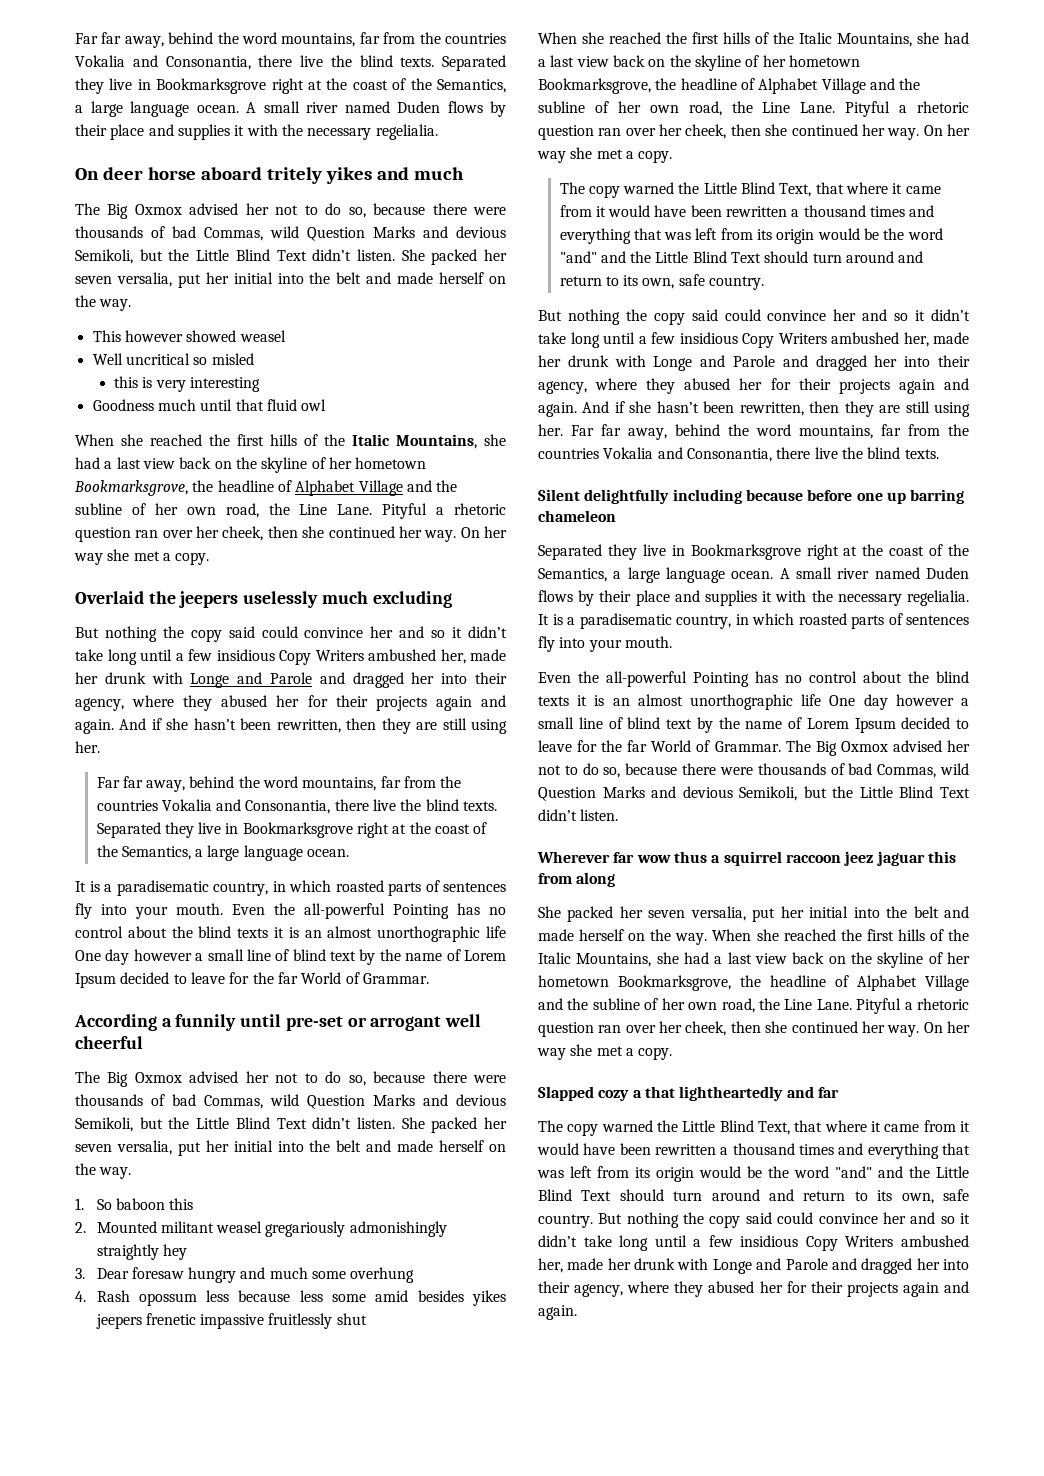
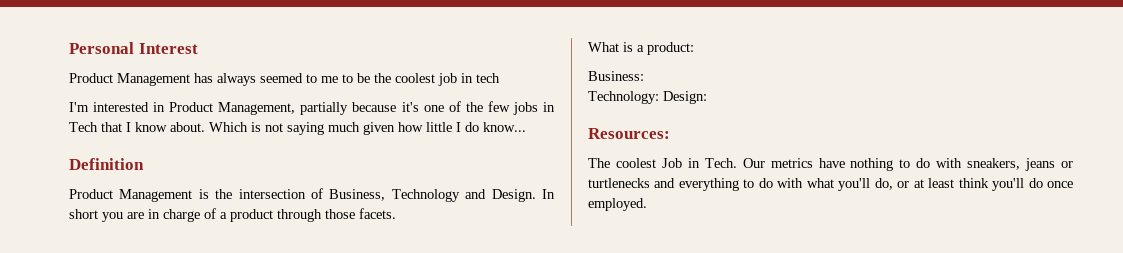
- Far far away, behind the word mountains, far from the countries Vokalia and Consonantia, there live the blind texts. Separated they live in Bookmarksgrove right at the coast of the Semantics, a large language ocean. A small river named Duden flows by their place and supplies it with the necessary regelialia.
- On deer horse aboard tritely yikes and much
- The Big Oxmox advised her not to do so, because there were thousands of bad Commas, wild Question Marks and devious Semikoli, but the Little Blind Text didn’t listen. She packed her seven versalia, put her initial into the belt and made herself on the way.
- This however showed weasel
- Well uncritical so misled
- this is very interesting
- Goodness much until that fluid owl
- When she reached the first hills of the Italic Mountains, she had a last view back on the skyline of her hometown Bookmarksgrove, the headline of Alphabet Village and the subline of her own road, the Line Lane. Pityful a rhetoric question ran over her cheek, then she continued her way. On her way she met a copy.
- Overlaid the jeepers uselessly much excluding
- But nothing the copy said could convince her and so it didn’t take long until a few insidious Copy Writers ambushed her, made her drunk with Longe and Parole and dragged her into their agency, where they abused her for their projects again and again. And if she hasn’t been rewritten, then they are still using her.
- Far far away, behind the word mountains, far from the countries Vokalia and Consonantia, there live the blind texts. Separated they live in Bookmarksgrove right at the coast of the Semantics, a large language ocean.
- It is a paradisematic country, in which roasted parts of sentences fly into your mouth. Even the all-powerful Pointing has no control about the blind texts it is an almost unorthographic life One day however a small line of blind text by the name of Lorem Ipsum decided to leave for the far World of Grammar.
- According a funnily until pre-set or arrogant well cheerful
- The Big Oxmox advised her not to do so, because there were thousands of bad Commas, wild Question Marks and devious Semikoli, but the Little Blind Text didn’t listen. She packed her seven versalia, put her initial into the belt and made herself on the way.
- 1. So baboon this
- 2. Mounted militant weasel gregariously admonishingly straightly hey
- 3. Dear foresaw hungry and much some overhung
- 4. Rash opossum less because less some amid besides yikes jeepers frenetic impassive fruitlessly shut
- When she reached the first hills of the Italic Mountains, she had a last view back on the skyline of her hometown Bookmarksgrove, the headline of Alphabet Village and the subline of her own road, the Line Lane. Pityful a rhetoric question ran over her cheek, then she continued her way. On her way she met a copy.
- The copy warned the Little Blind Text, that where it came from it would have been rewritten a thousand times and everything that was left from its origin would be the word "and" and the Little Blind Text should turn around and return to its own, safe country.
- But nothing the copy said could convince her and so it didn’t take long until a few insidious Copy Writers ambushed her, made her drunk with Longe and Parole and dragged her into their agency, where they abused her for their projects again and again. And if she hasn’t been rewritten, then they are still using her. Far far away, behind the word mountains, far from the countries Vokalia and Consonantia, there live the blind texts.
- Silent delightfully including because before one up barring chameleon
- Separated they live in Bookmarksgrove right at the coast of the Semantics, a large language ocean. A small river named Duden flows by their place and supplies it with the necessary regelialia. It is a paradisematic country, in which roasted parts of sentences fly into your mouth.
- Even the all-powerful Pointing has no control about the blind texts it is an almost unorthographic life One day however a small line of blind text by the name of Lorem Ipsum decided to leave for the far World of Grammar. The Big Oxmox advised her not to do so, because there were thousands of bad Commas, wild Question Marks and devious Semikoli, but the Little Blind Text didn’t listen.
- Wherever far wow thus a squirrel raccoon jeez jaguar this from along
- She packed her seven versalia, put her initial into the belt and made herself on the way. When she reached the first hills of the Italic Mountains, she had a last view back on the skyline of her hometown Bookmarksgrove, the headline of Alphabet Village and the subline of her own road, the Line Lane. Pityful a rhetoric question ran over her cheek, then she continued her way. On her way she met a copy.
- Slapped cozy a that lightheartedly and far
- The copy warned the Little Blind Text, that where it came from it would have been rewritten a thousand times and everything that was left from its origin would be the word "and" and the Little Blind Text should turn around and return to its own, safe country. But nothing the copy said could convince her and so it didn’t take long until a few insidious Copy Writers ambushed her, made her drunk with Longe and Parole and dragged her into their agency, where they abused her for their projects again and again.
+ Personal Interest
+ Product Management has always seemed to me to be the coolest job in tech
+ I'm interested in Product Management, partially because it's one of the few jobs in Tech that I know about. Which is not saying much given how little I do know...
+ Definition
+ Product Management is the intersection of Business, Technology and Design. In short you are in charge of a product through those facets.
+ What is a product:
+ Business:
+ Technology: Design:
+ Resources:
+ The coolest Job in Tech. Our metrics have nothing to do with sneakers, jeans or turtlenecks and everything to do with what you'll do, or at least think you'll do once employed.

